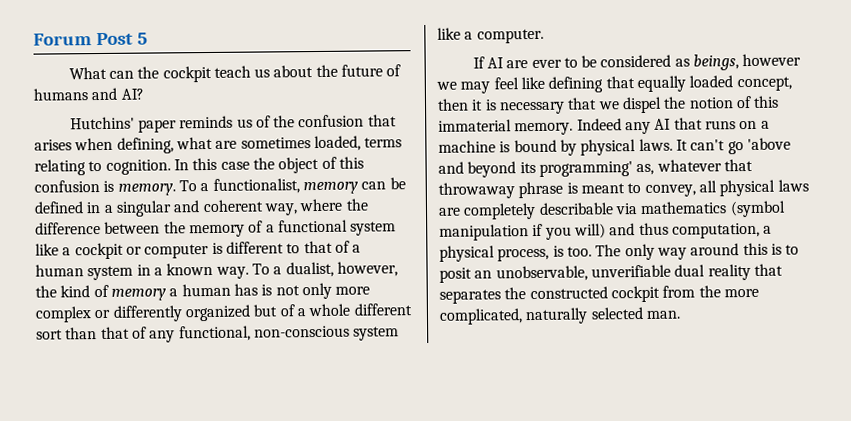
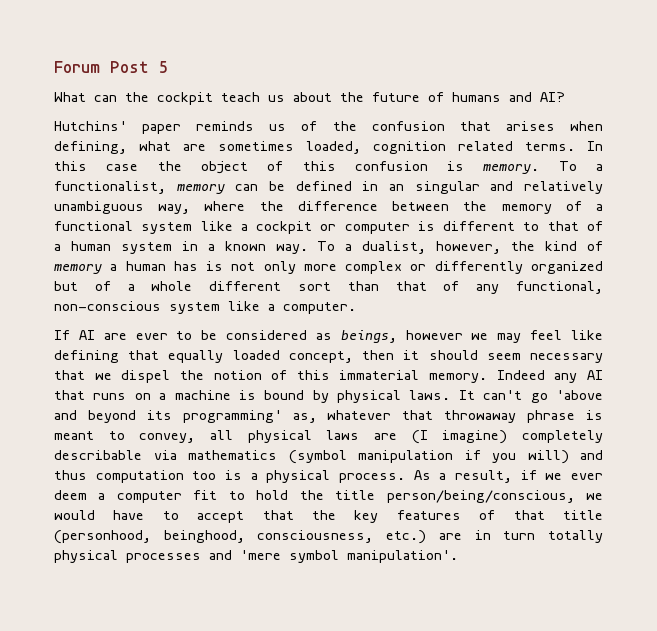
- Hutchins' paper reminds us of the confusion that arises when defining, what are sometimes loaded, terms relating to cognition.
+ Hutchins' paper reminds us of the confusion that arises when defining, what are sometimes loaded, cognition related terms.
- To a functionalist, memory can be defined in a singular and coherent way, where the difference between the memory of a functional system like a cockpit or computer is different to that of a human system in a known way.
+ To a functionalist, memory can be defined in an singular and relatively unambiguous way, where the difference between the memory of a functional system like a cockpit or computer is different to that of a human system in a known way.
- If AI are ever to be considered as beings, however we may feel like defining that equally loaded concept, then it is necessary that we dispel the notion of this immaterial memory.
+ If AI are ever to be considered as beings, however we may feel like defining that equally loaded concept, then it should seem necessary that we dispel the notion of this immaterial memory.
- It can't go 'above and beyond its programming' as, whatever that throwaway phrase is meant to convey, all physical laws are completely describable via mathematics (symbol manipulation if you will) and thus computation, a physical process, is too. The only way around this is to posit an unobservable, unverifiable dual reality that separates the constructed cockpit from the more complicated, naturally selected man.
+ It can't go 'above and beyond its programming' as, whatever that throwaway phrase is meant to convey, all physical laws are (I imagine) completely describable via mathematics (symbol manipulation if you will) and thus computation too is a physical process. As a result, if we ever deem a computer fit to hold the title person/being/conscious, we would have to accept that the key features of that title (personhood, beinghood, consciousness, etc.) are in turn totally physical processes and 'mere symbol manipulation'.

